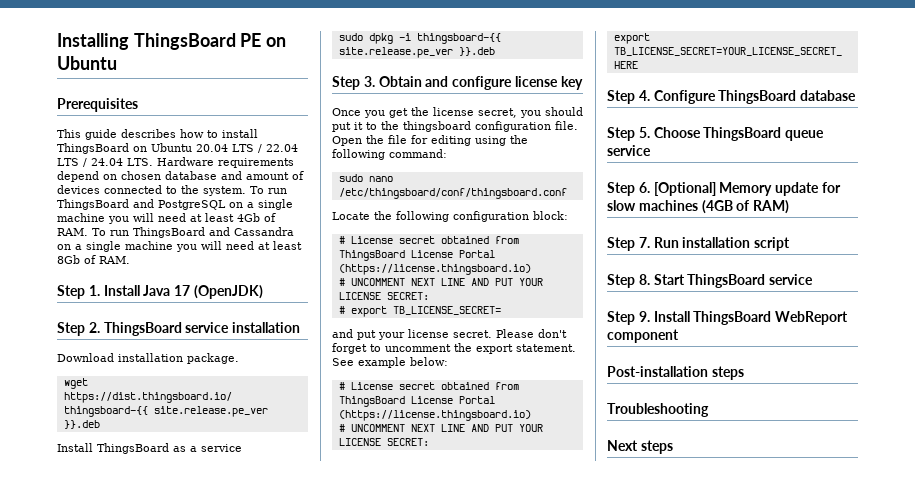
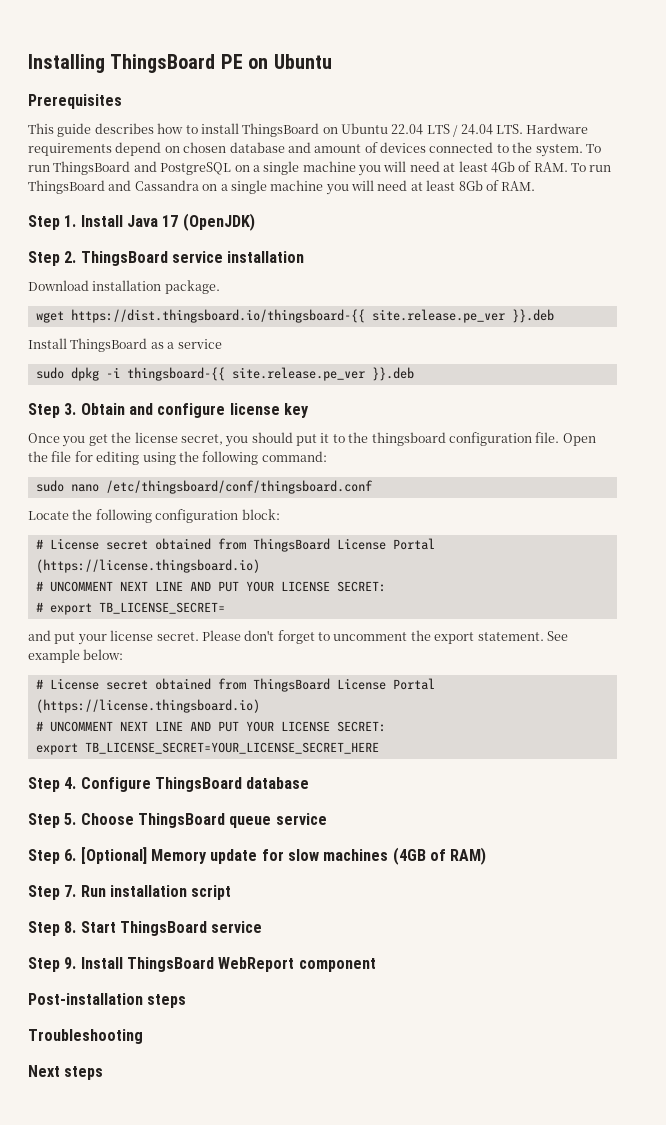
- This guide describes how to install ThingsBoard on Ubuntu 20.04 LTS / 22.04 LTS / 24.04 LTS. Hardware requirements depend on chosen database and amount of devices connected to the system.
+ This guide describes how to install ThingsBoard on Ubuntu 22.04 LTS / 24.04 LTS. Hardware requirements depend on chosen database and amount of devices connected to the system.

